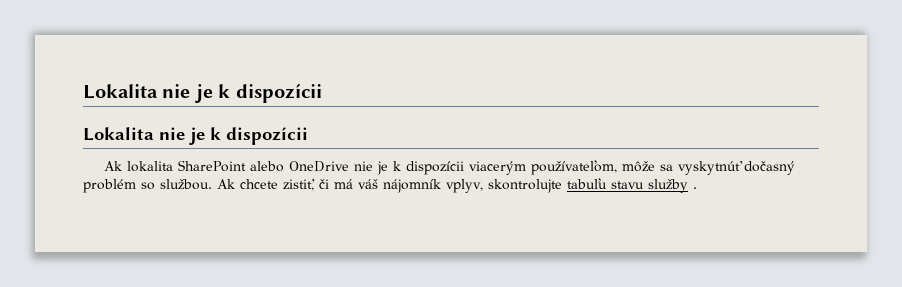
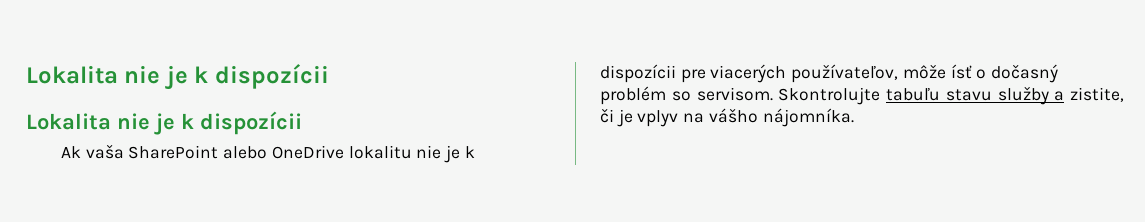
- Ak lokalita SharePoint alebo OneDrive nie je k dispozícii viacerým používateľom, môže sa vyskytnúť dočasný problém so službou. Ak chcete zistiť, či má váš nájomník vplyv, skontrolujte tabuľu stavu služby .
+ Ak vaša SharePoint alebo OneDrive lokalitu nie je k dispozícii pre viacerých používateľov, môže ísť o dočasný problém so servisom. Skontrolujte tabuľu stavu služby a zistite, či je vplyv na vášho nájomníka.

